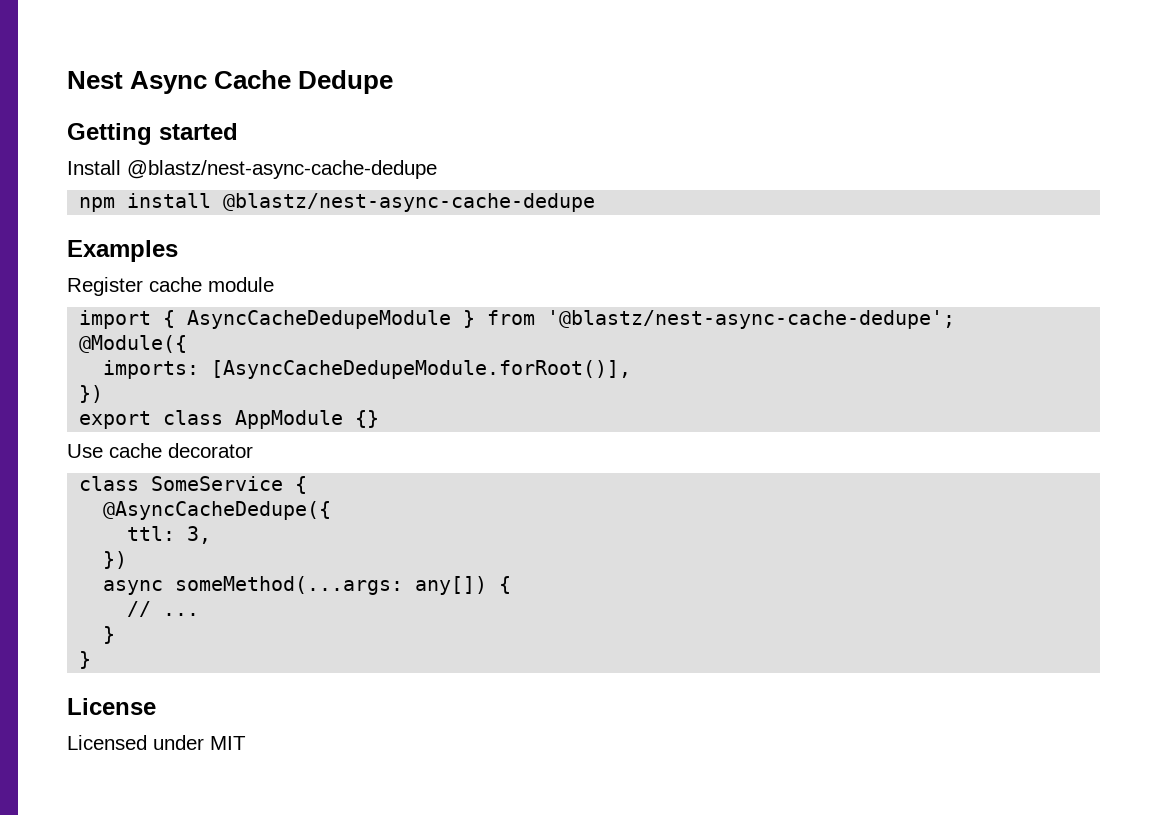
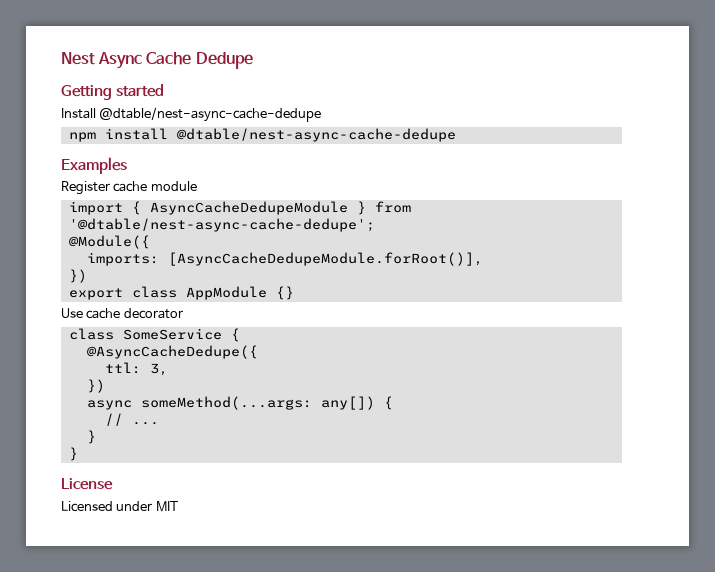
- Install @blastz/nest-async-cache-dedupe
+ Install @dtable/nest-async-cache-dedupe
- npm install @blastz/nest-async-cache-dedupe
+ npm install @dtable/nest-async-cache-dedupe
- import { AsyncCacheDedupeModule } from '@blastz/nest-async-cache-dedupe';
+ import { AsyncCacheDedupeModule } from '@dtable/nest-async-cache-dedupe';

